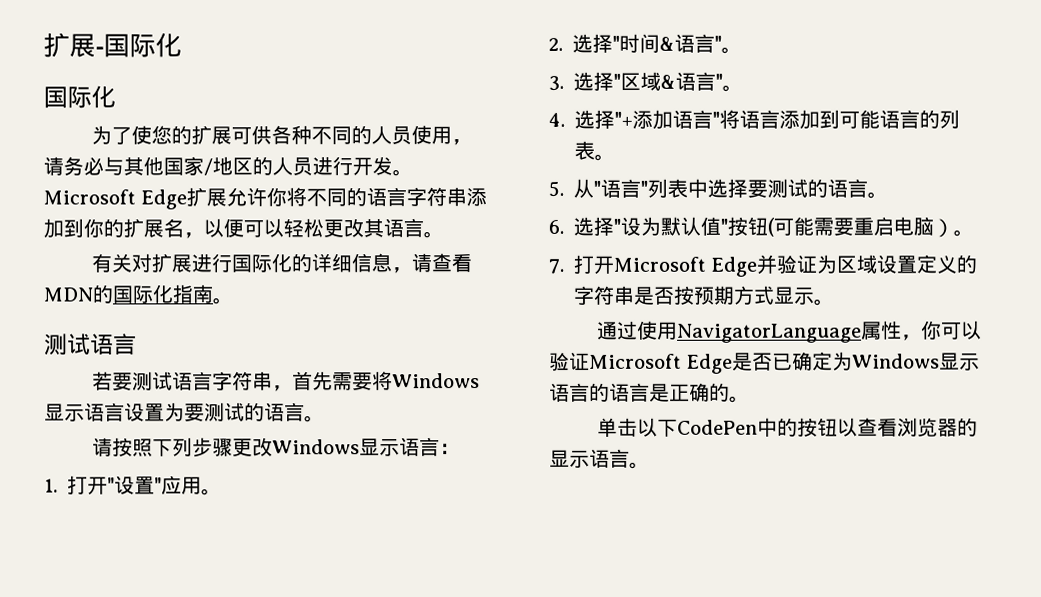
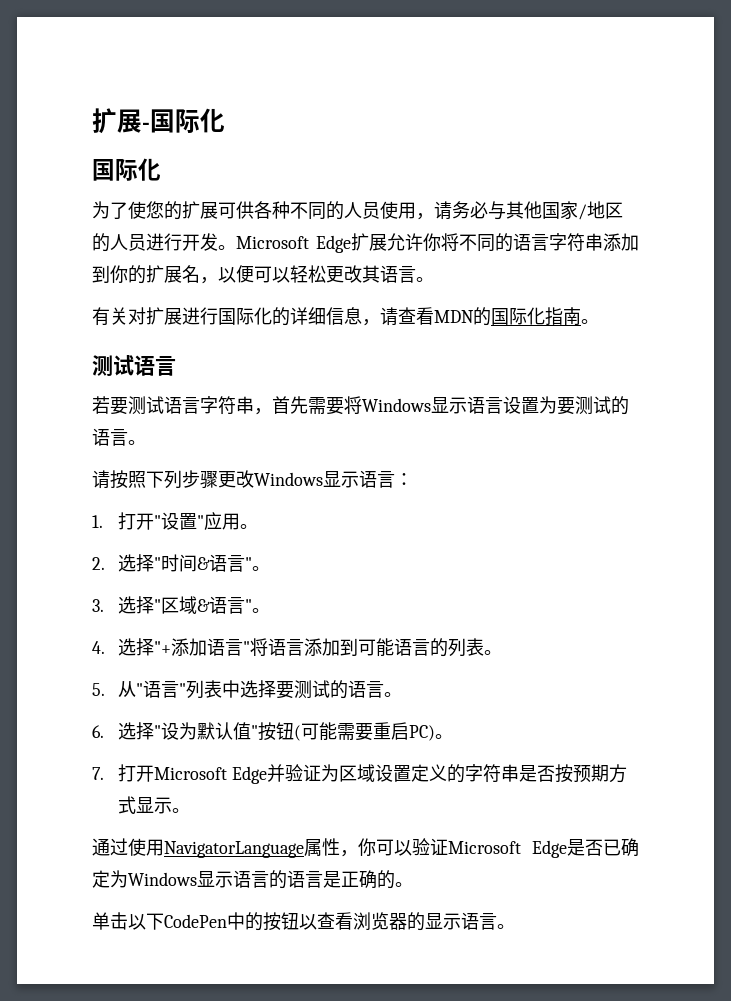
- 6.选择"设为默认值"按钮(可能需要重启电脑）。
+ 6.选择"设为默认值"按钮(可能需要重启PC)。

